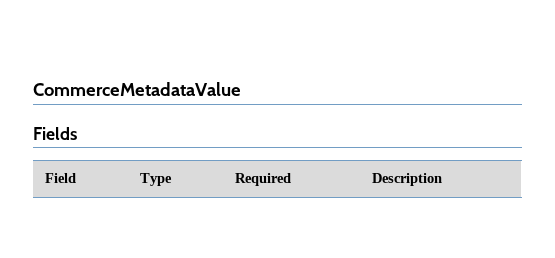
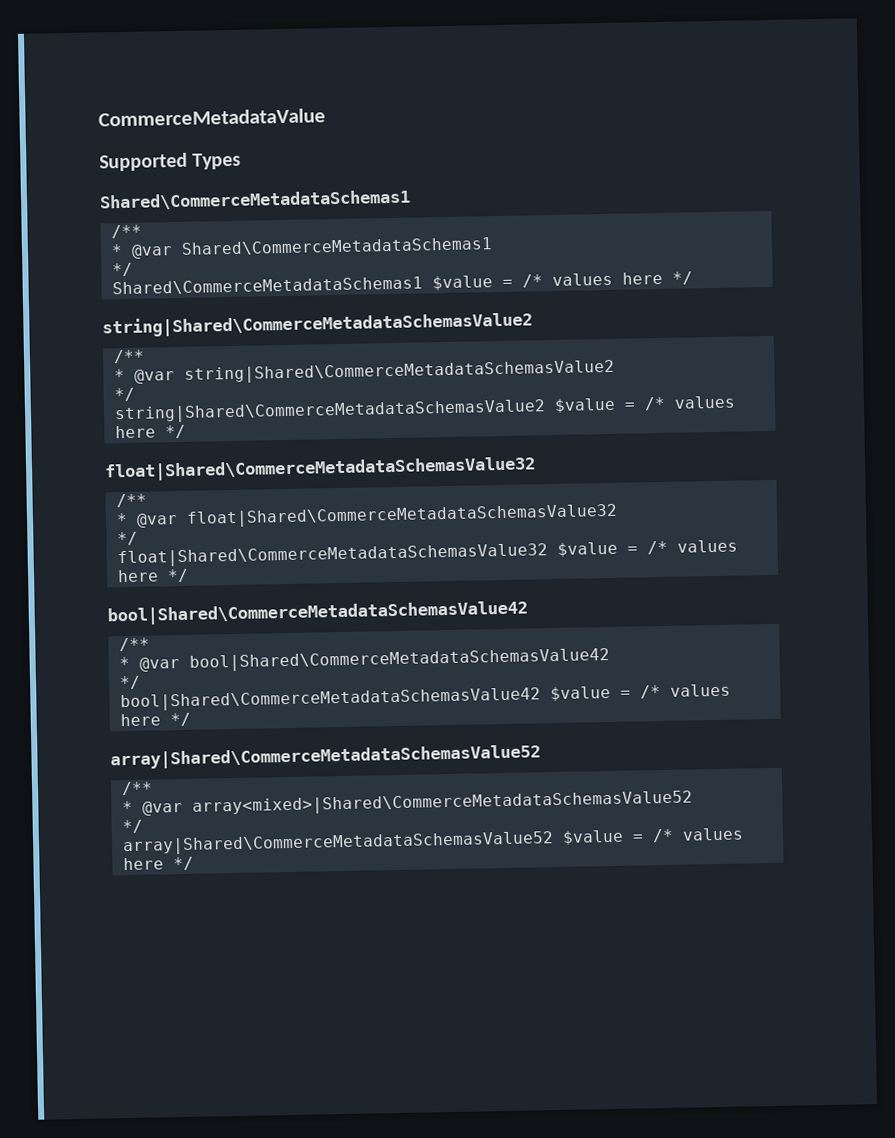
- Fields
- Field | Type | Required | Description
+ Supported Types
+ Shared\CommerceMetadataSchemas1
+ /**
+ * @var Shared\CommerceMetadataSchemas1
+ */
+ Shared\CommerceMetadataSchemas1 $value = /* values here */
+ string|Shared\CommerceMetadataSchemasValue2
+ /**
+ * @var string|Shared\CommerceMetadataSchemasValue2
+ */
+ string|Shared\CommerceMetadataSchemasValue2 $value = /* values here */
+ float|Shared\CommerceMetadataSchemasValue32
+ /**
+ * @var float|Shared\CommerceMetadataSchemasValue32
+ */
+ float|Shared\CommerceMetadataSchemasValue32 $value = /* values here */
+ bool|Shared\CommerceMetadataSchemasValue42
+ /**
+ * @var bool|Shared\CommerceMetadataSchemasValue42
+ */
+ bool|Shared\CommerceMetadataSchemasValue42 $value = /* values here */
+ array|Shared\CommerceMetadataSchemasValue52
+ /**
+ * @var array<mixed>|Shared\CommerceMetadataSchemasValue52
+ */
+ array|Shared\CommerceMetadataSchemasValue52 $value = /* values here */

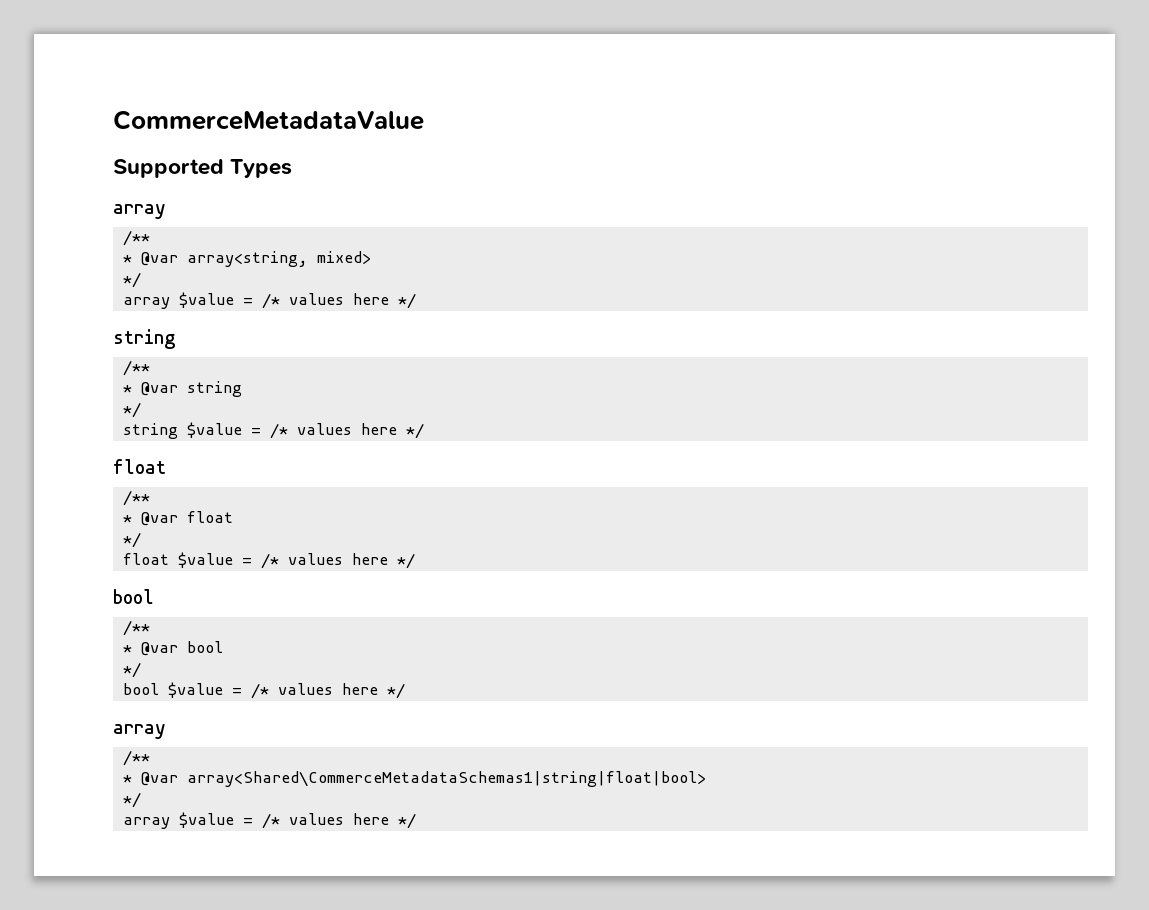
  Supported Types
- Shared\CommerceMetadataSchemas1
+ array
  /**
- * @var Shared\CommerceMetadataSchemas1
+ * @var array<string, mixed>
  */
- Shared\CommerceMetadataSchemas1 $value = /* values here */
- string|Shared\CommerceMetadataSchemasValue2
+ array $value = /* values here */
+ string
  /**
- * @var string|Shared\CommerceMetadataSchemasValue2
+ * @var string
  */
- string|Shared\CommerceMetadataSchemasValue2 $value = /* values here */
- float|Shared\CommerceMetadataSchemasValue32
+ string $value = /* values here */
+ float
  /**
- * @var float|Shared\CommerceMetadataSchemasValue32
+ * @var float
  */
- float|Shared\CommerceMetadataSchemasValue32 $value = /* values here */
- bool|Shared\CommerceMetadataSchemasValue42
+ float $value = /* values here */
+ bool
  /**
- * @var bool|Shared\CommerceMetadataSchemasValue42
+ * @var bool
  */
- bool|Shared\CommerceMetadataSchemasValue42 $value = /* values here */
- array|Shared\CommerceMetadataSchemasValue52
+ bool $value = /* values here */
+ array
  /**
- * @var array<mixed>|Shared\CommerceMetadataSchemasValue52
+ * @var array<Shared\CommerceMetadataSchemas1|string|float|bool>
  */
- array|Shared\CommerceMetadataSchemasValue52 $value = /* values here */
+ array $value = /* values here */

